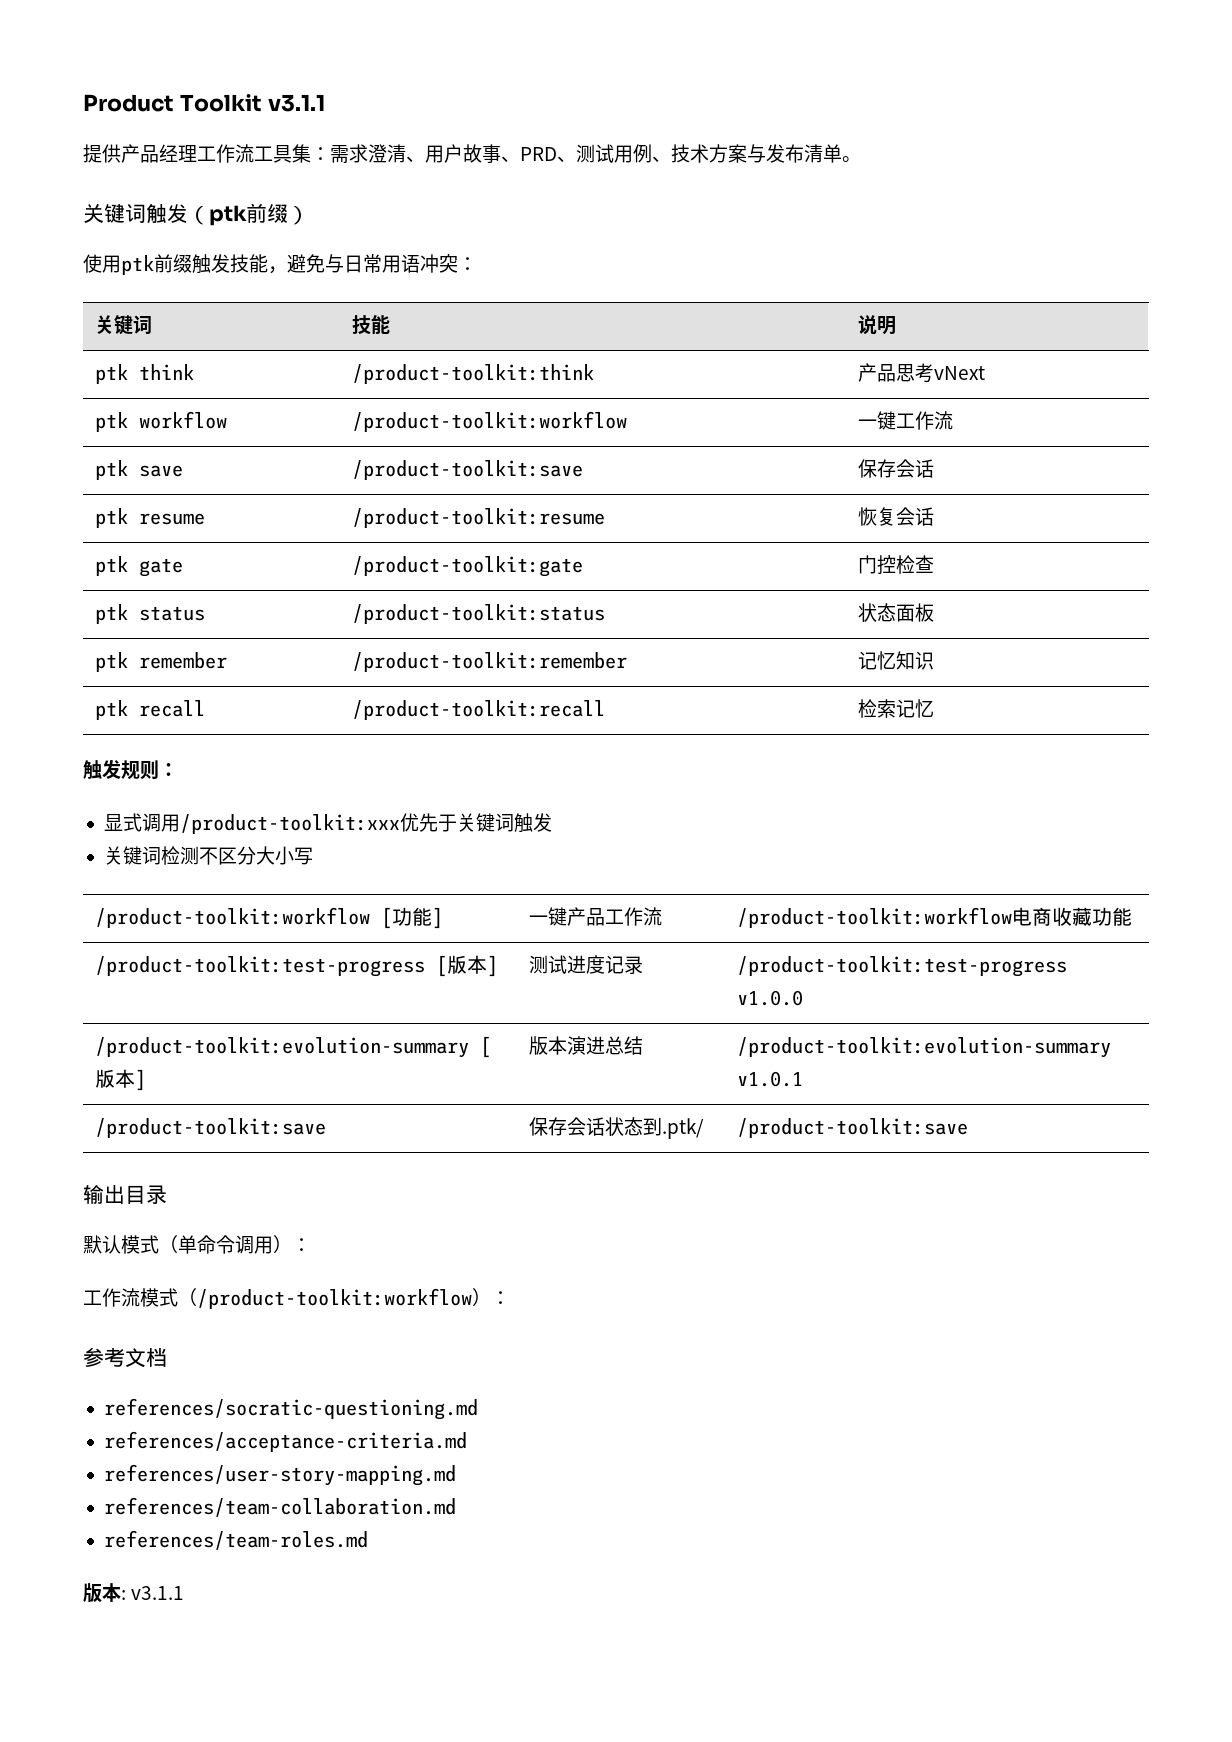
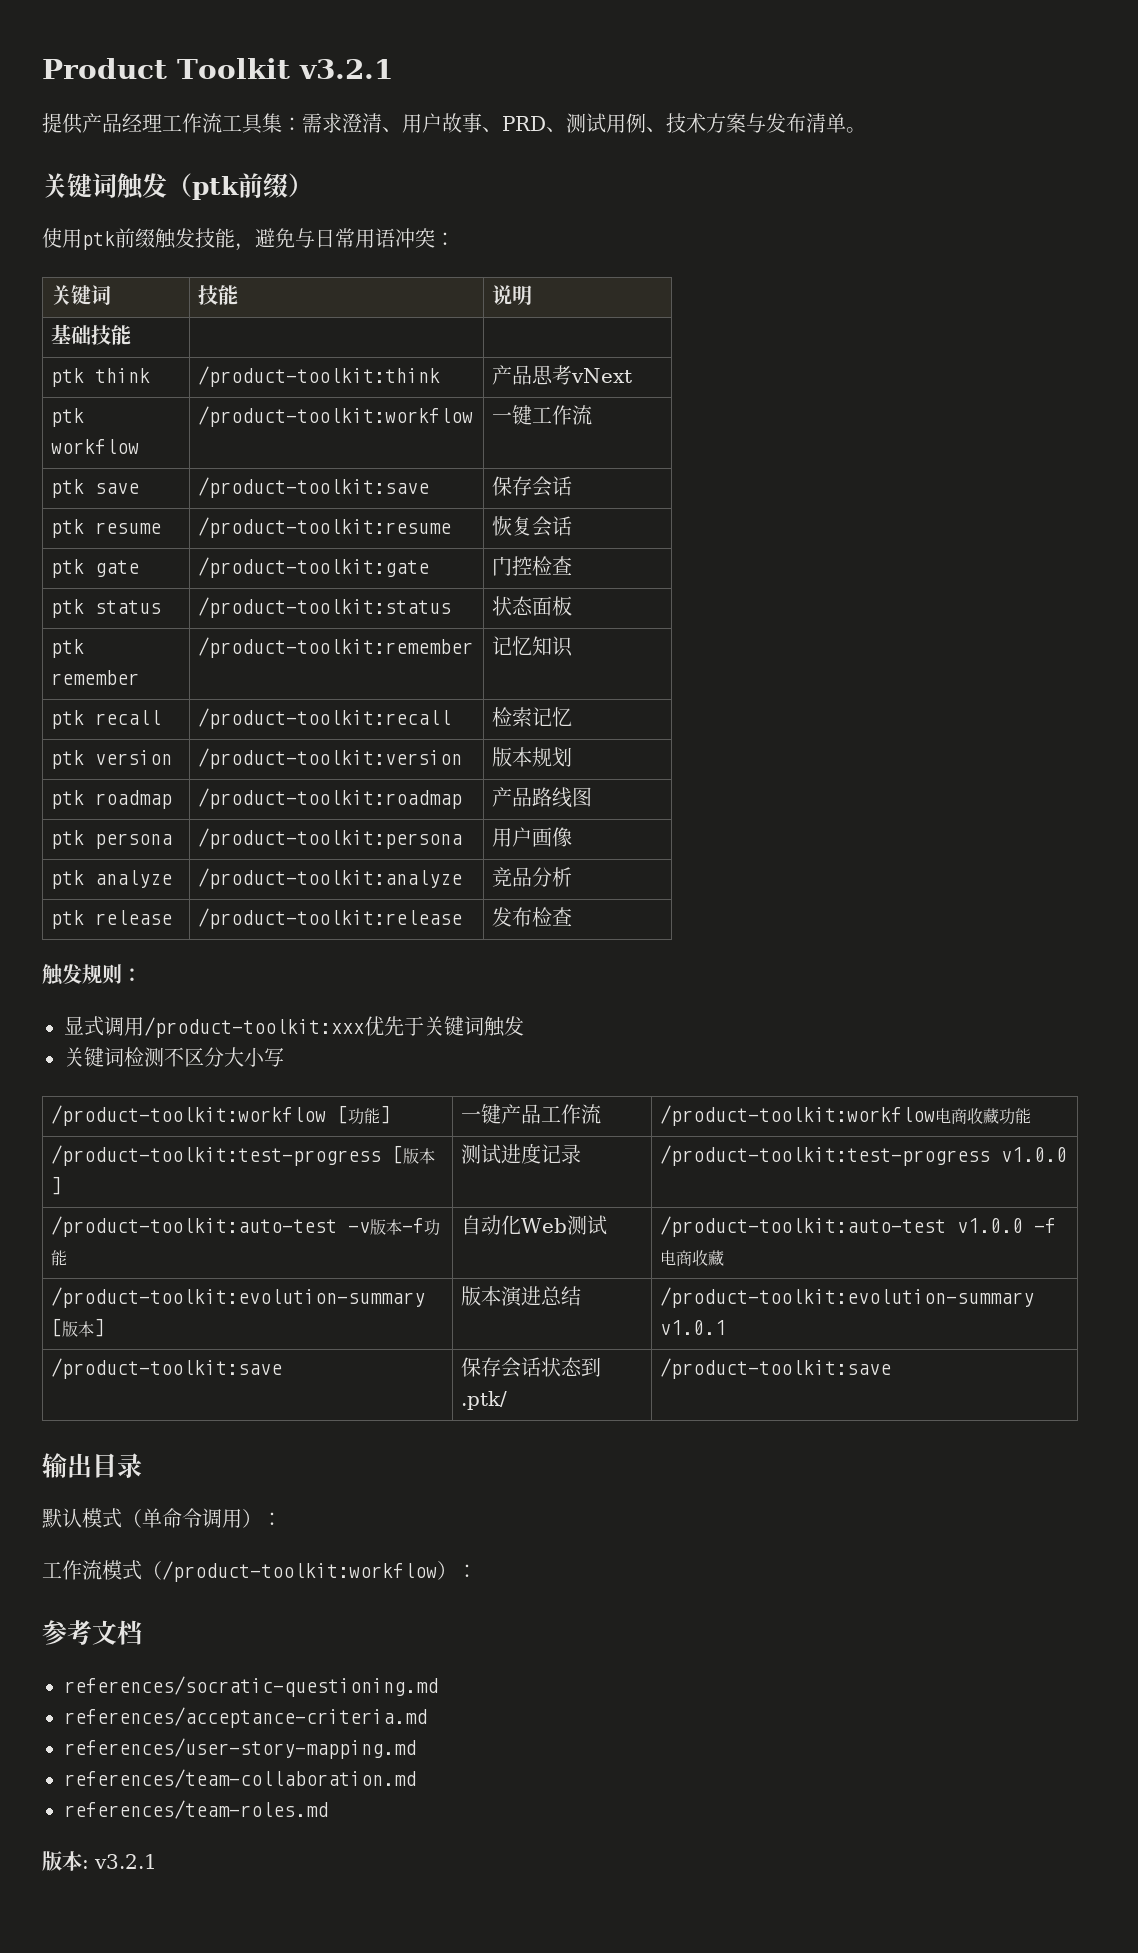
- Product Toolkit v3.1.1
+ Product Toolkit v3.2.1
+ 基础技能 | |
+ ptk version | /product-toolkit:version | 版本规划
+ ptk roadmap | /product-toolkit:roadmap | 产品路线图
+ ptk persona | /product-toolkit:persona | 用户画像
+ ptk analyze | /product-toolkit:analyze | 竞品分析
+ ptk release | /product-toolkit:release | 发布检查
+ /product-toolkit:auto-test -v版本-f功能 | 自动化Web测试 | /product-toolkit:auto-test v1.0.0 -f电商收藏
- 版本: v3.1.1
+ 版本: v3.2.1

